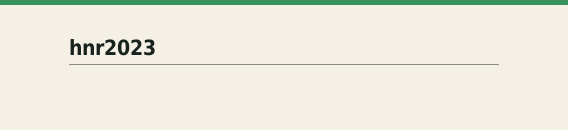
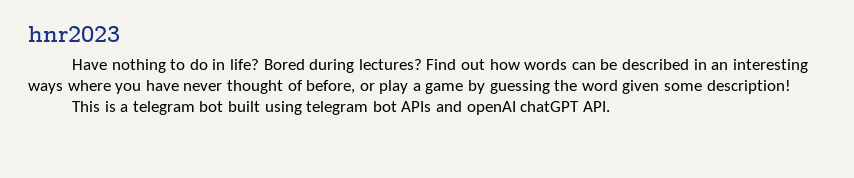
+ Have nothing to do in life? Bored during lectures? Find out how words can be described in an interesting ways where you have never thought of before, or play a game by guessing the word given some description!
+ This is a telegram bot built using telegram bot APIs and openAI chatGPT API.

